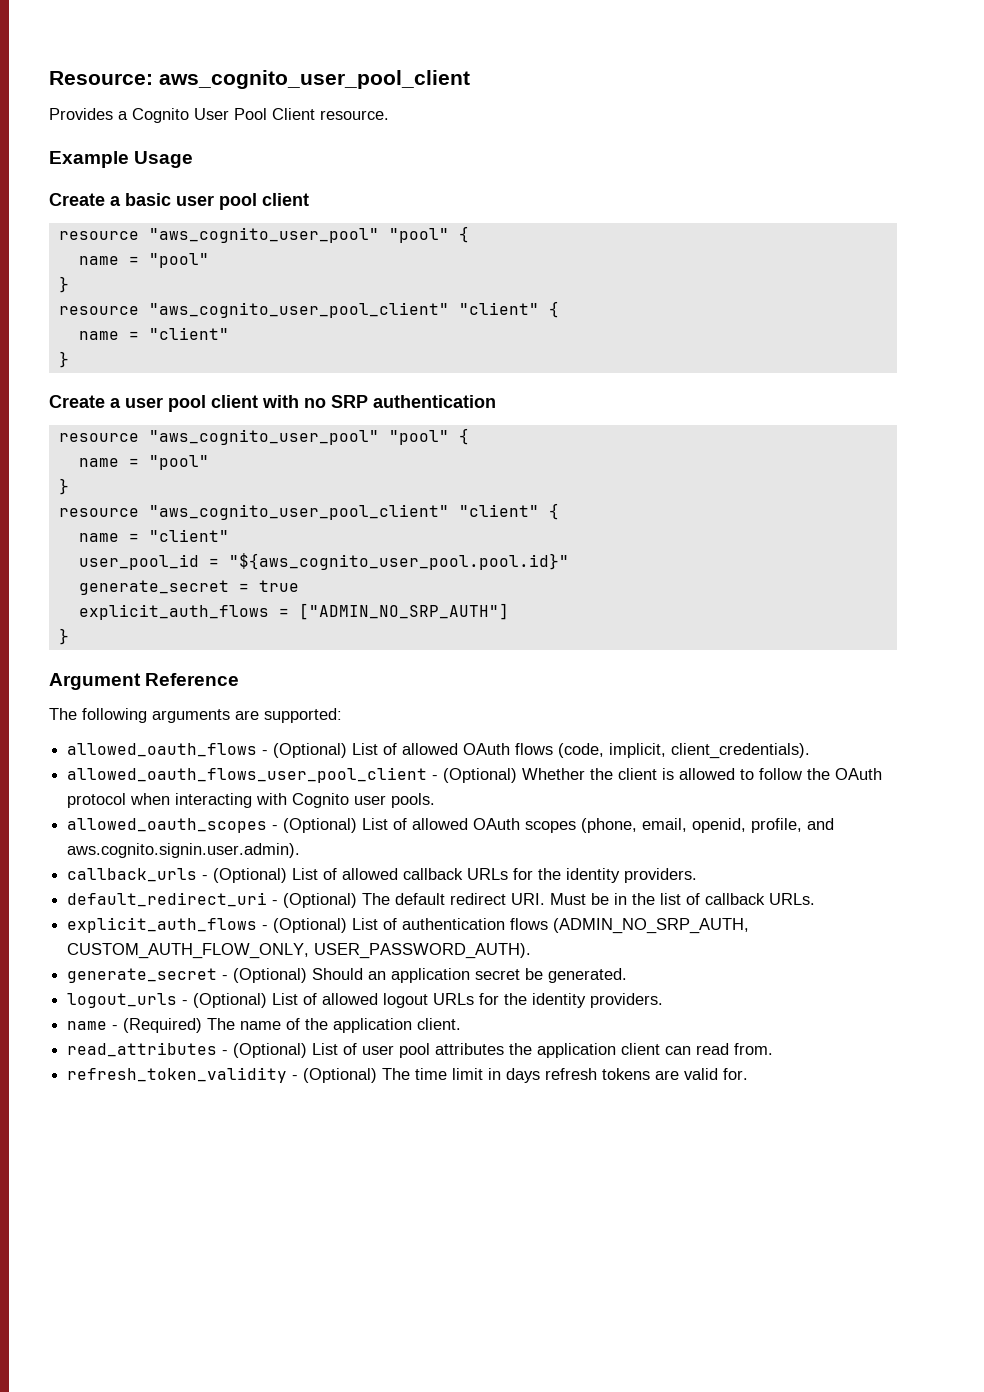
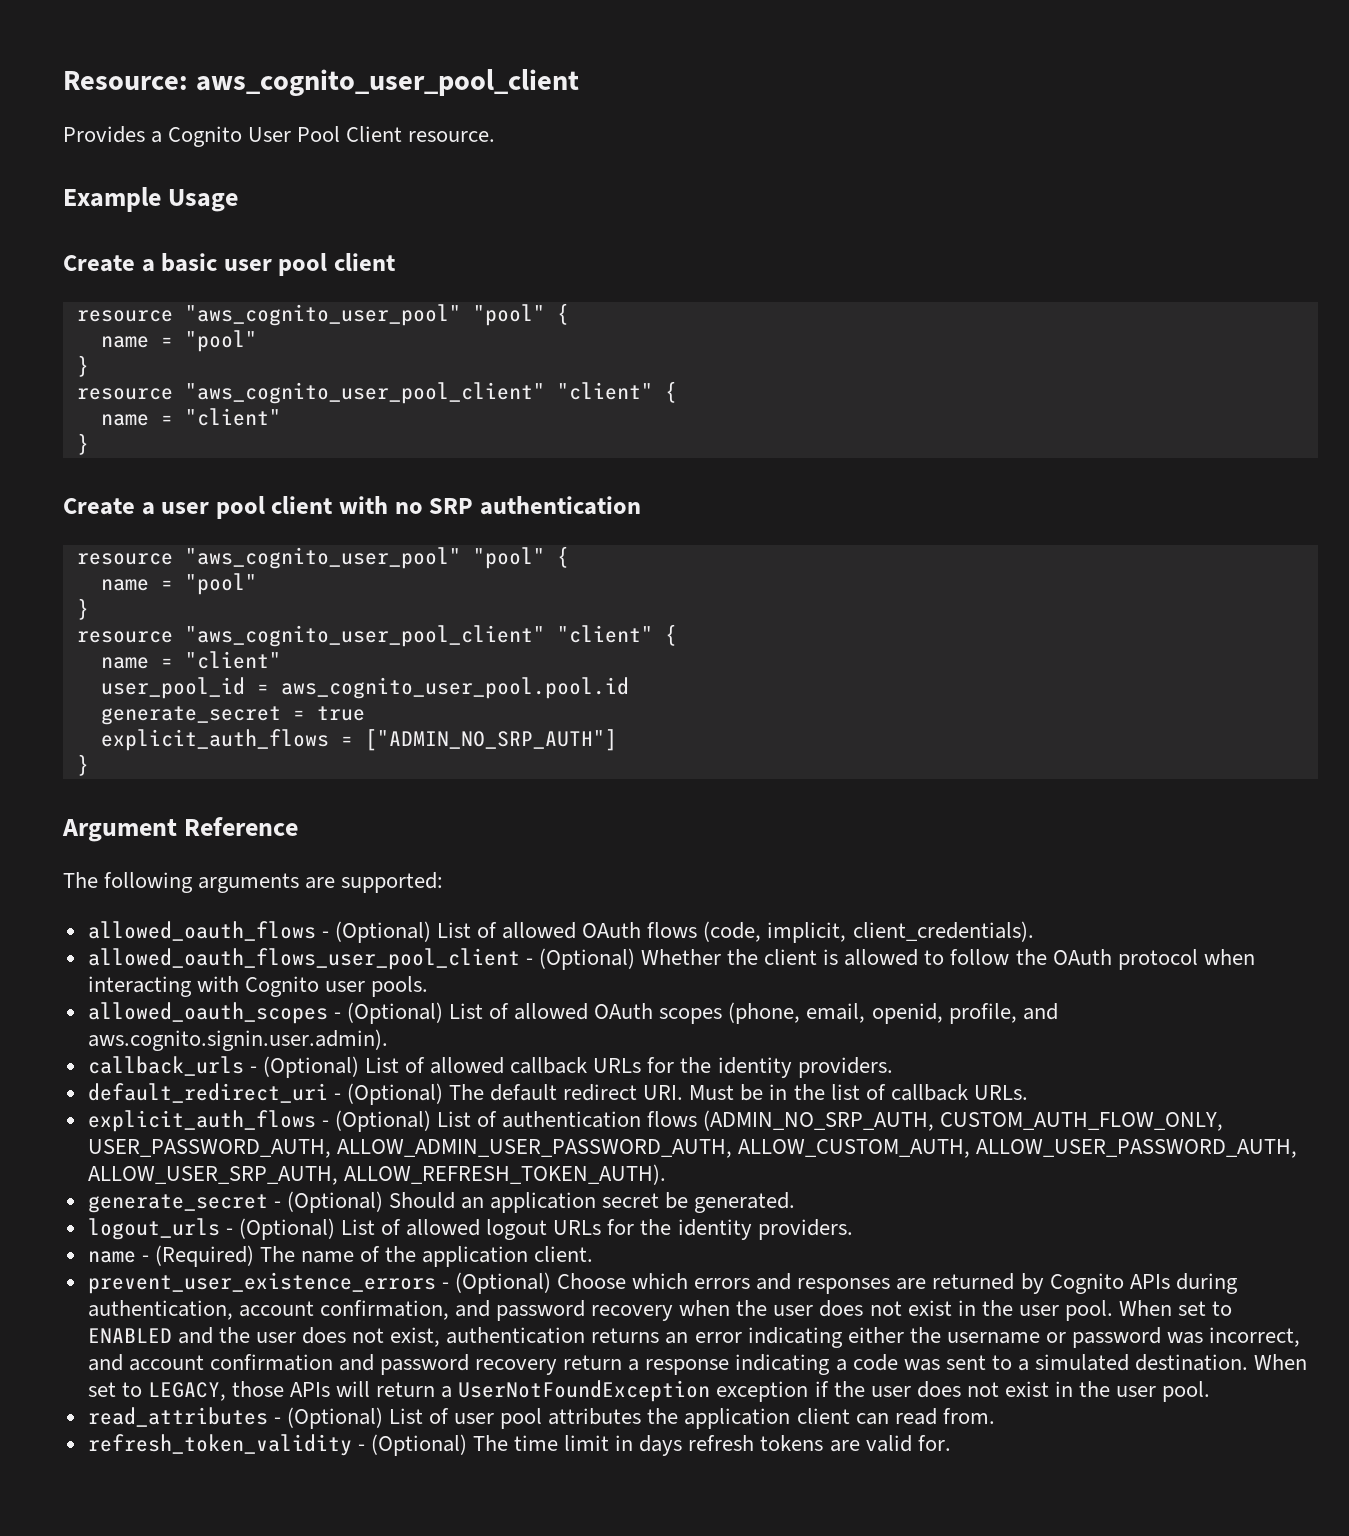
- user_pool_id = "${aws_cognito_user_pool.pool.id}"
+ user_pool_id = aws_cognito_user_pool.pool.id
- explicit_auth_flows - (Optional) List of authentication flows (ADMIN_NO_SRP_AUTH, CUSTOM_AUTH_FLOW_ONLY, USER_PASSWORD_AUTH).
+ explicit_auth_flows - (Optional) List of authentication flows (ADMIN_NO_SRP_AUTH, CUSTOM_AUTH_FLOW_ONLY, USER_PASSWORD_AUTH, ALLOW_ADMIN_USER_PASSWORD_AUTH, ALLOW_CUSTOM_AUTH, ALLOW_USER_PASSWORD_AUTH, ALLOW_USER_SRP_AUTH, ALLOW_REFRESH_TOKEN_AUTH).
+ prevent_user_existence_errors - (Optional) Choose which errors and responses are returned by Cognito APIs during authentication, account confirmation, and password recovery when the user does not exist in the user pool. When set to ENABLED and the user does not exist, authentication returns an error indicating either the username or password was incorrect, and account confirmation and password recovery return a response indicating a code was sent to a simulated destination. When set to LEGACY, those APIs will return a UserNotFoundException exception if the user does not exist in the user pool.

